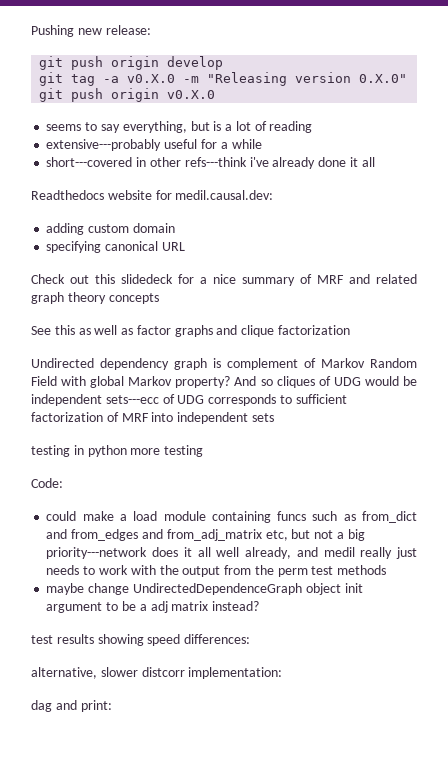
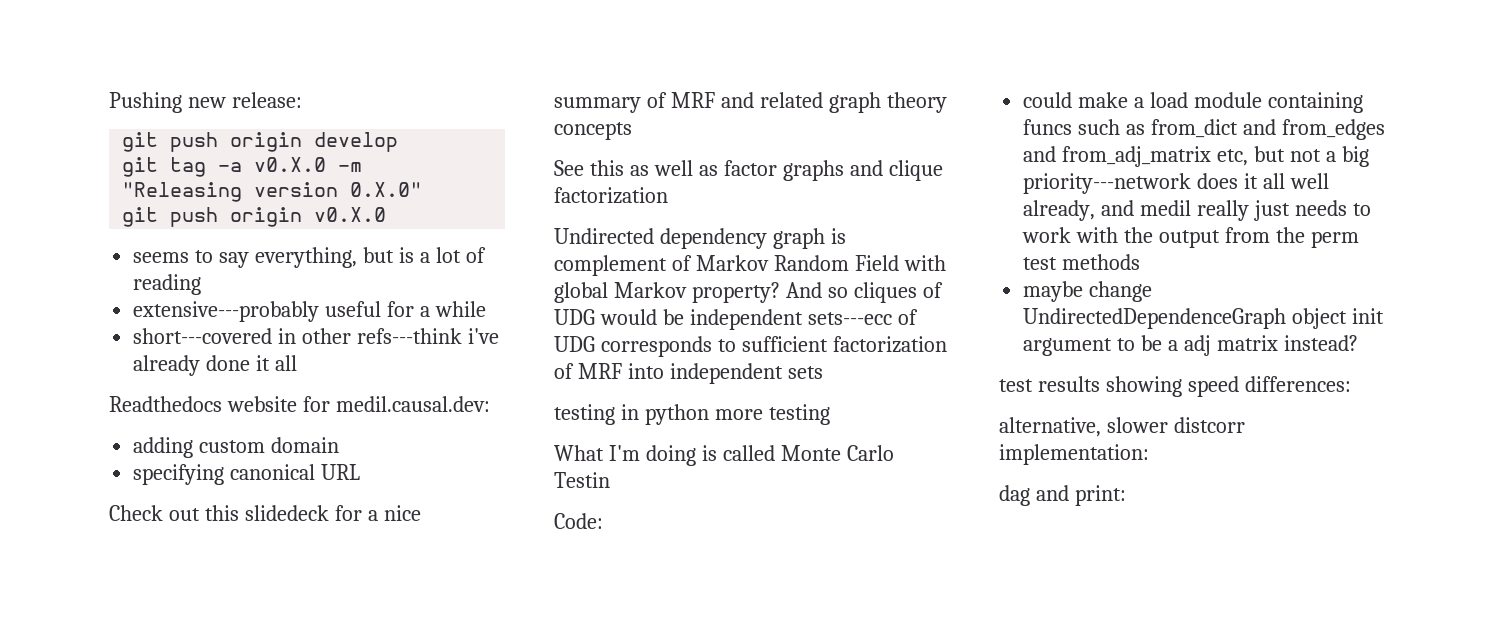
+ What I'm doing is called Monte Carlo Testin

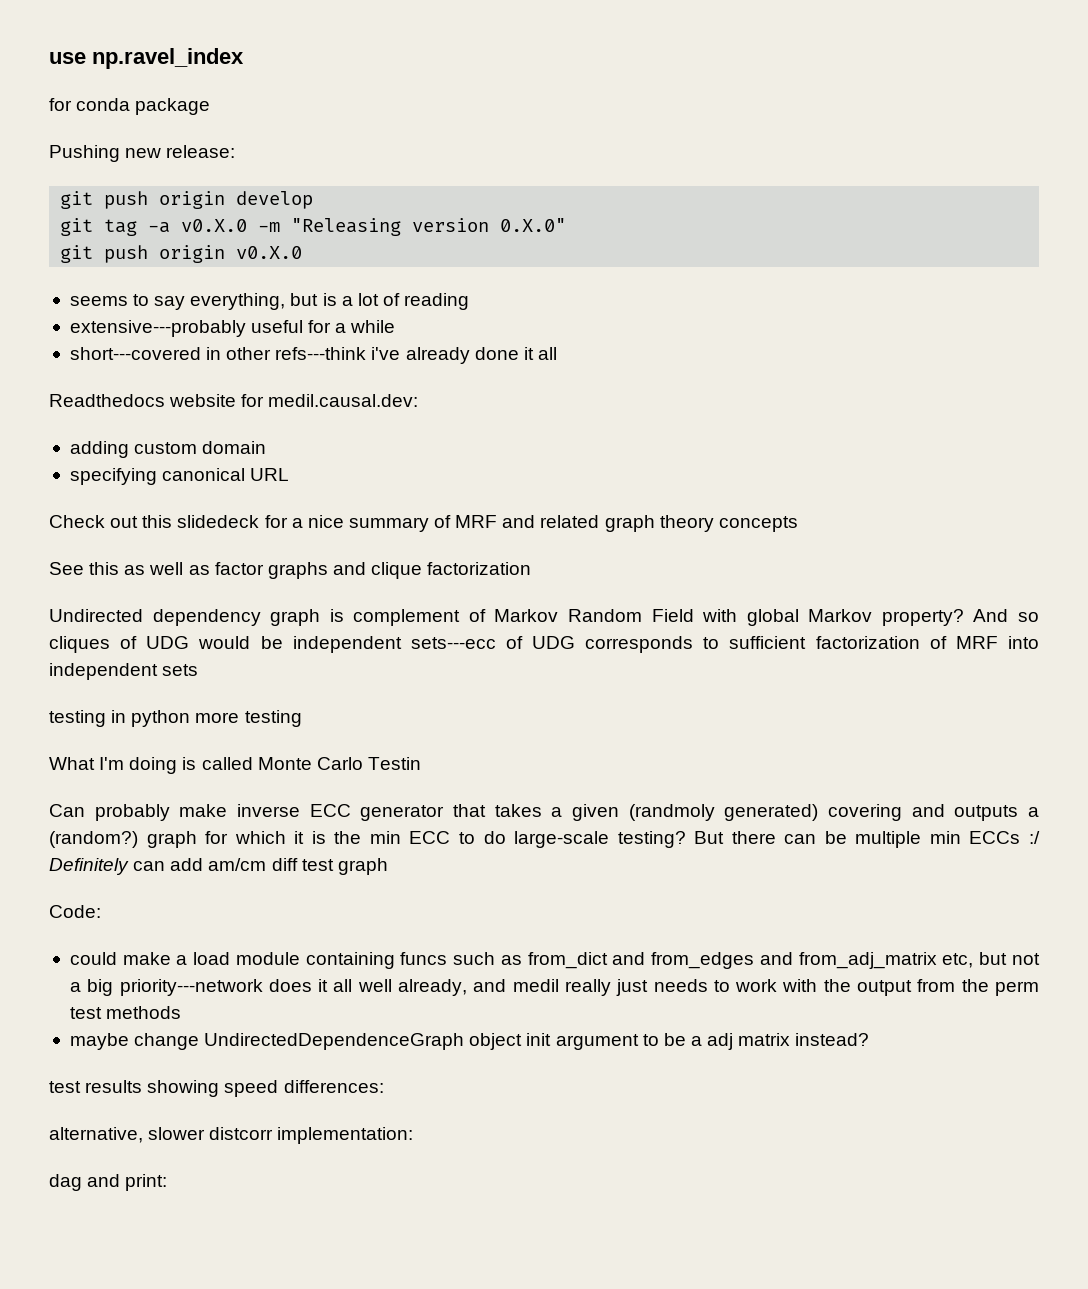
+ use np.ravel_index
+ for conda package
+ Can probably make inverse ECC generator that takes a given (randmoly generated) covering and outputs a (random?) graph for which it is the min ECC to do large-scale testing? But there can be multiple min ECCs :/ Definitely can add am/cm diff test graph

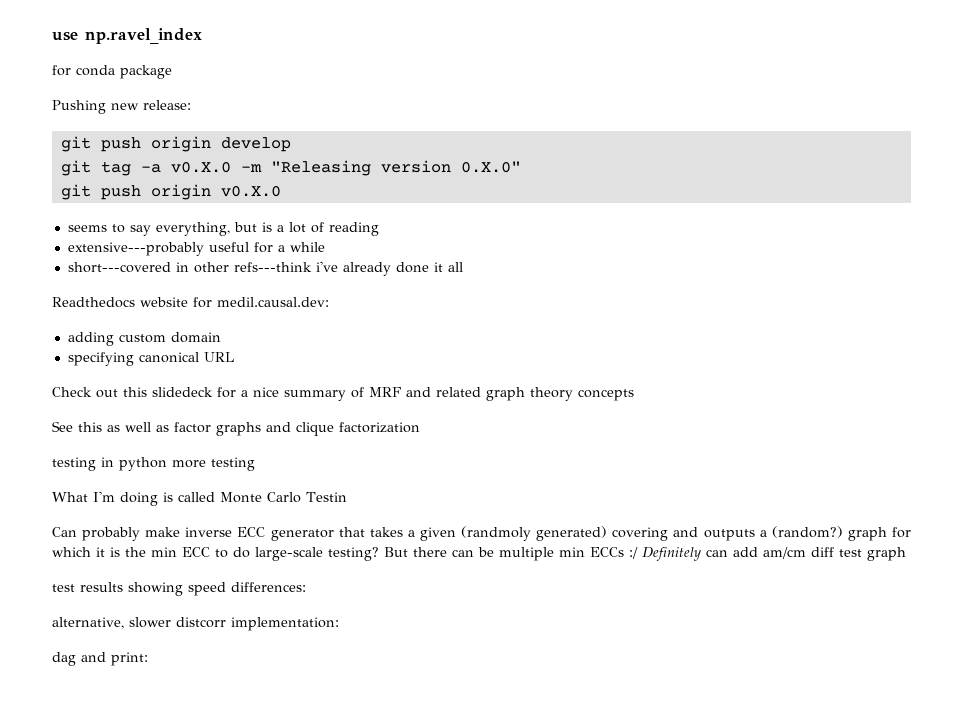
- Undirected dependency graph is complement of Markov Random Field with global Markov property? And so cliques of UDG would be independent sets---ecc of UDG corresponds to sufficient factorization of MRF into independent sets
- Code:
- could make a load module containing funcs such as from_dict and from_edges and from_adj_matrix etc, but not a big priority---network does it all well already, and medil really just needs to work with the output from the perm test methods
- maybe change UndirectedDependenceGraph object init argument to be a adj matrix instead?

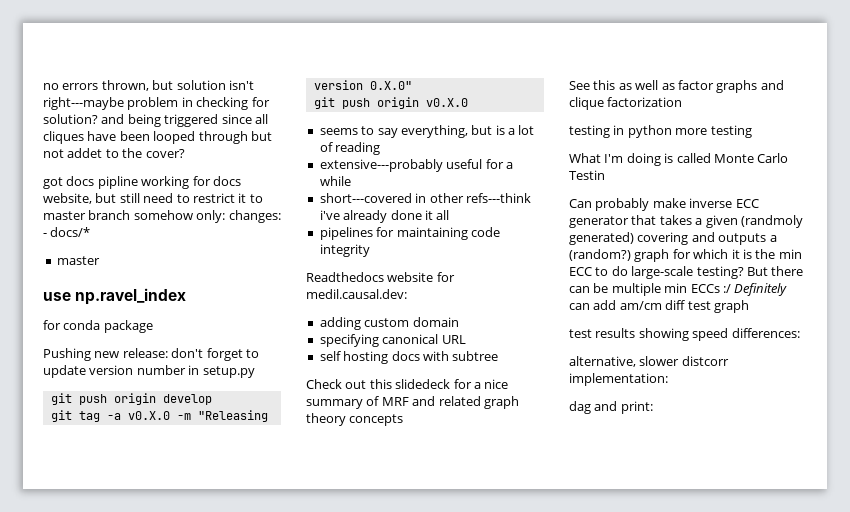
+ no errors thrown, but solution isn't right---maybe problem in checking for solution? and being triggered since all cliques have been looped through but not addet to the cover?
+ got docs pipline working for docs website, but still need to restrict it to master branch somehow only: changes: - docs/*
+ master
- Pushing new release:
+ Pushing new release: don't forget to update version number in setup.py
+ pipelines for maintaining code integrity
+ self hosting docs with subtree

